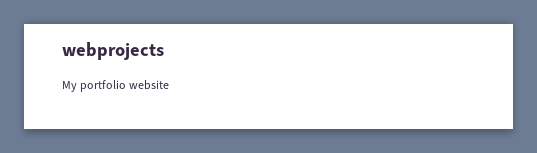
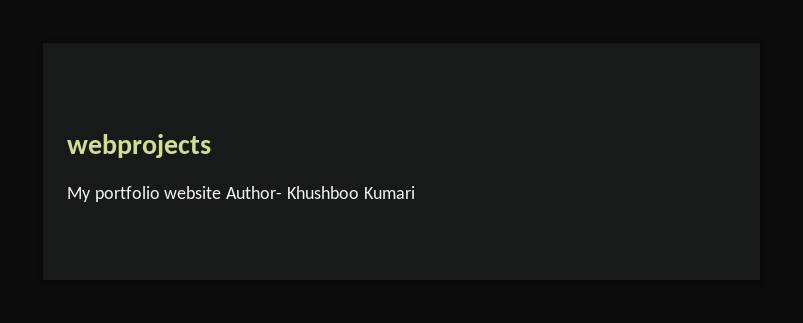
- My portfolio website
+ My portfolio website Author- Khushboo Kumari

